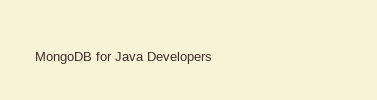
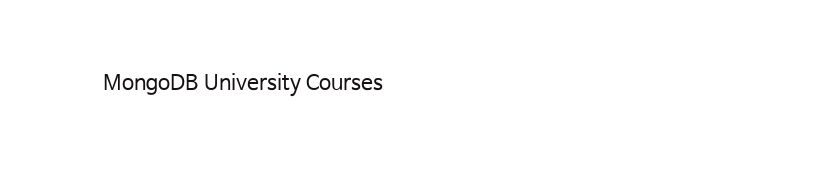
- MongoDB for Java Developers
+ MongoDB University Courses

